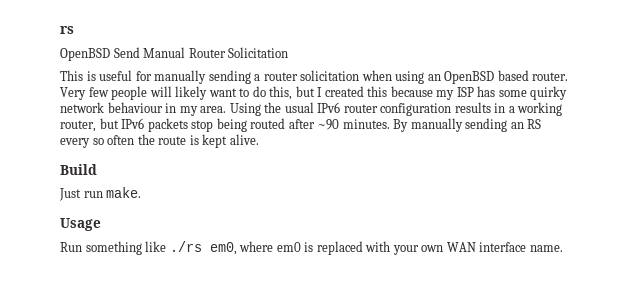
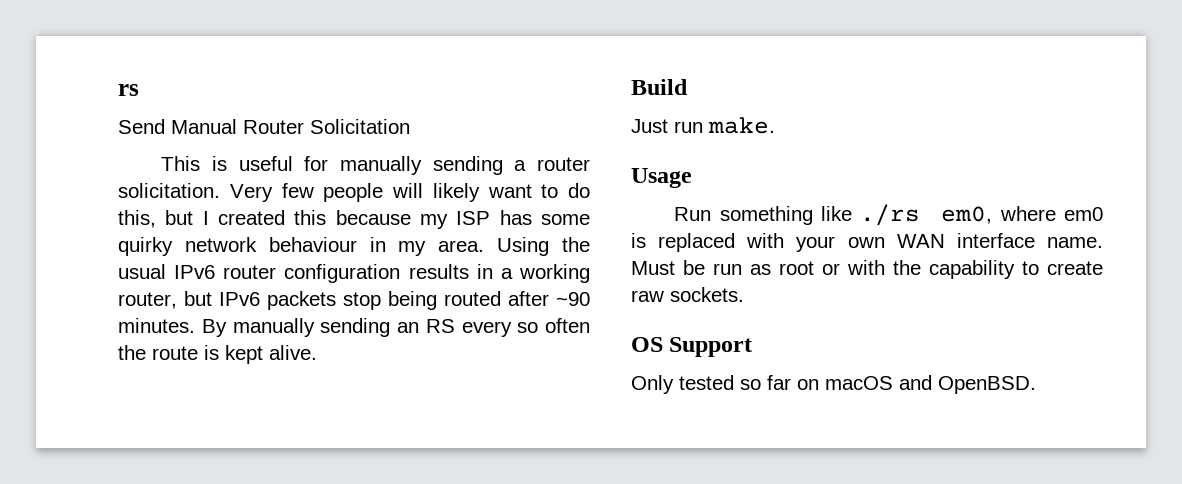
- OpenBSD Send Manual Router Solicitation
+ Send Manual Router Solicitation
- This is useful for manually sending a router solicitation when using an OpenBSD based router.
+ This is useful for manually sending a router solicitation.
+ Must be run as root or with the capability to create raw sockets.
+ OS Support
+ Only tested so far on macOS and OpenBSD.

